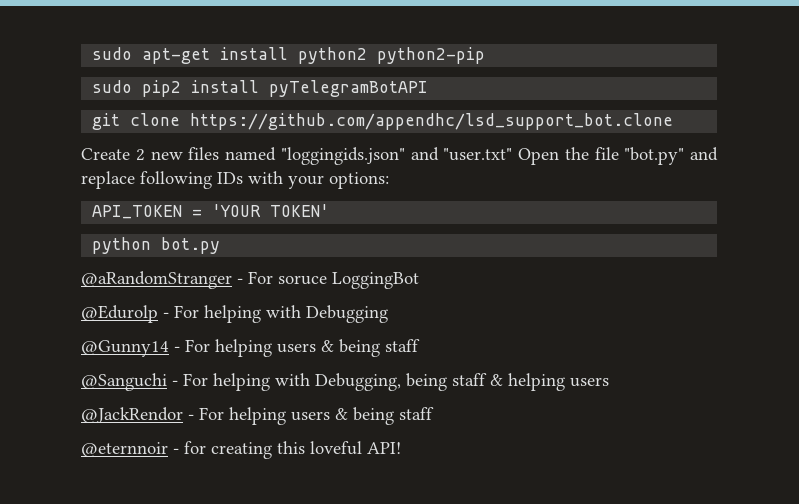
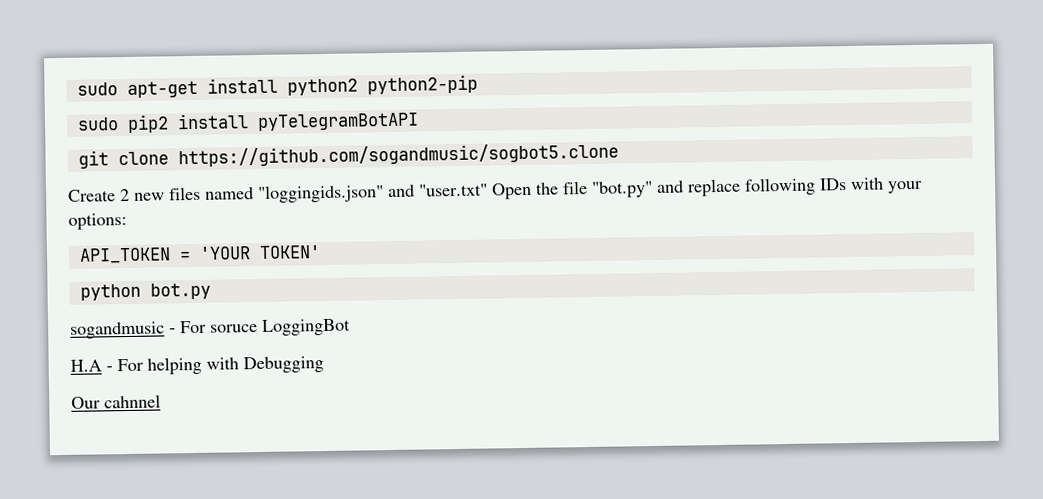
- git clone https://github.com/appendhc/lsd_support_bot.clone
+ git clone https://github.com/sogandmusic/sogbot5.clone
- @aRandomStranger - For soruce LoggingBot
+ sogandmusic - For soruce LoggingBot
- @Edurolp - For helping with Debugging
+ H.A - For helping with Debugging
- @Gunny14 - For helping users & being staff
- @Sanguchi - For helping with Debugging, being staff & helping users
- @JackRendor - For helping users & being staff
- @eternnoir - for creating this loveful API!
+ Our cahnnel

